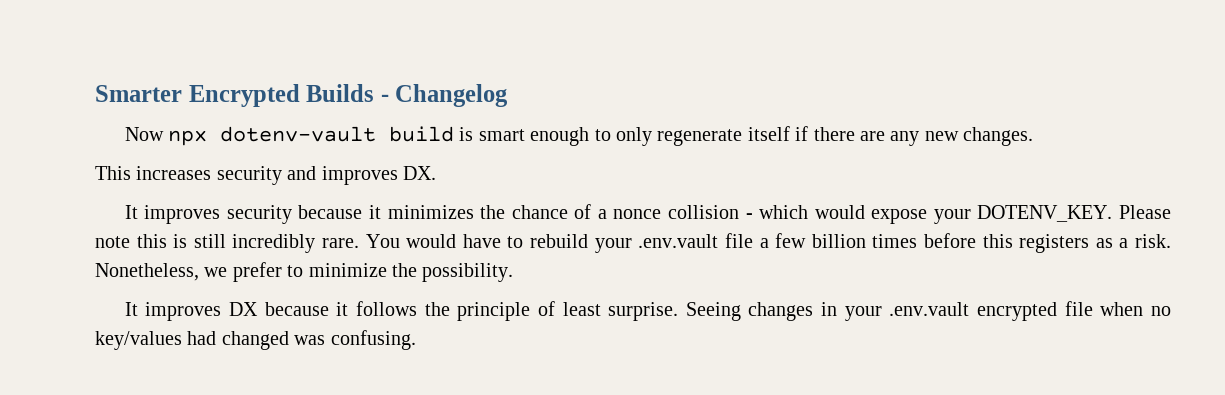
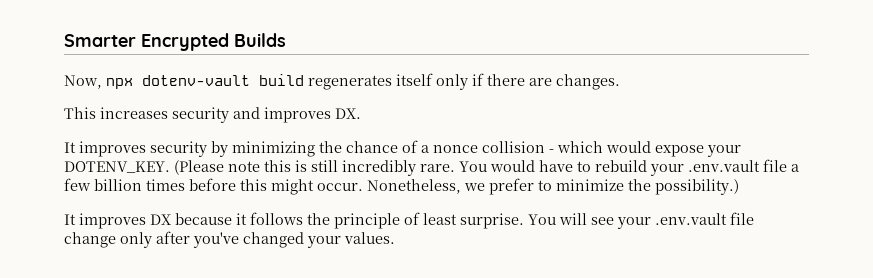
- Smarter Encrypted Builds - Changelog
- Now npx dotenv-vault build is smart enough to only regenerate itself if there are any new changes.
+ Smarter Encrypted Builds
+ Now, npx dotenv-vault build regenerates itself only if there are changes.
- It improves security because it minimizes the chance of a nonce collision - which would expose your DOTENV_KEY.
+ It improves security by minimizing the chance of a nonce collision - which would expose your DOTENV_KEY.
- Please note this is still incredibly rare.
+ (Please note this is still incredibly rare.
- You would have to rebuild your .env.vault file a few billion times before this registers as a risk.
+ You would have to rebuild your .env.vault file a few billion times before this might occur.
- Nonetheless, we prefer to minimize the possibility.
+ Nonetheless, we prefer to minimize the possibility.)
- Seeing changes in your .env.vault encrypted file when no key/values had changed was confusing.
+ You will see your .env.vault file change only after you've changed your values.

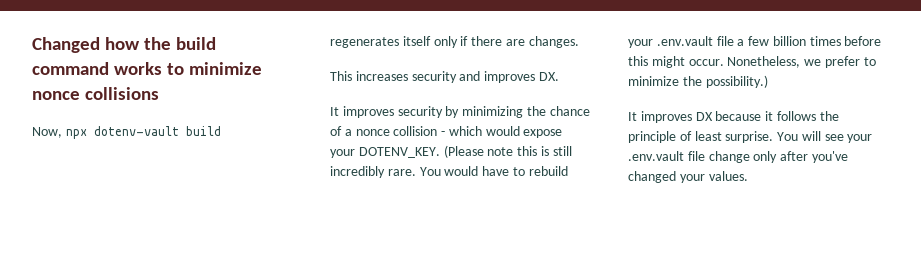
- Smarter Encrypted Builds
+ Changed how the build command works to minimize nonce collisions

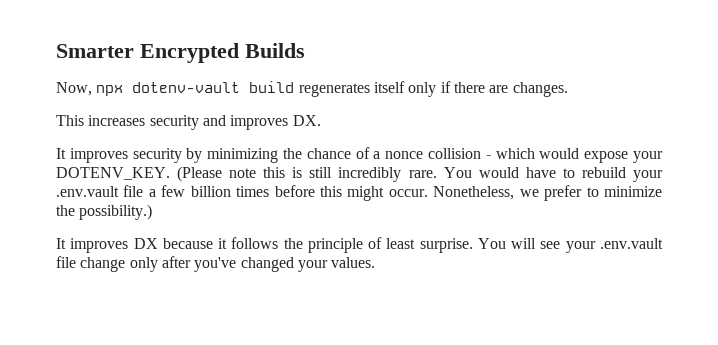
- Changed how the build command works to minimize nonce collisions
+ Smarter Encrypted Builds

